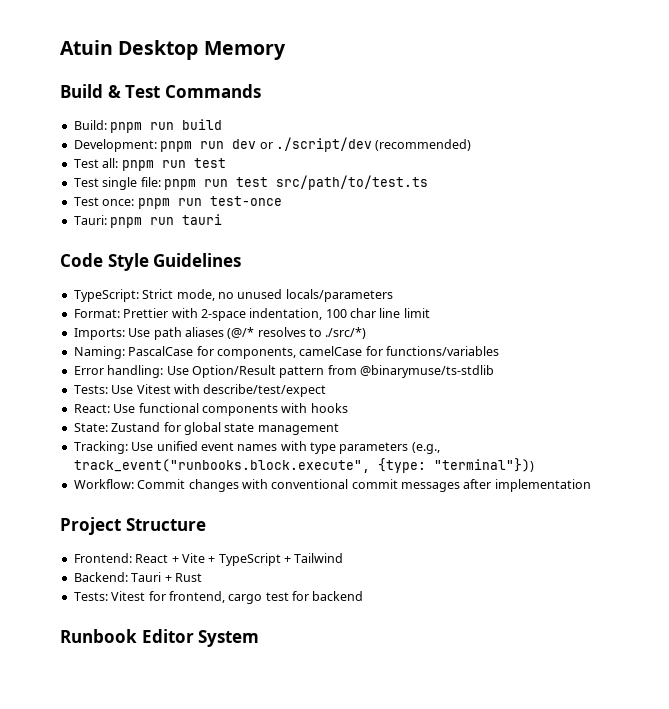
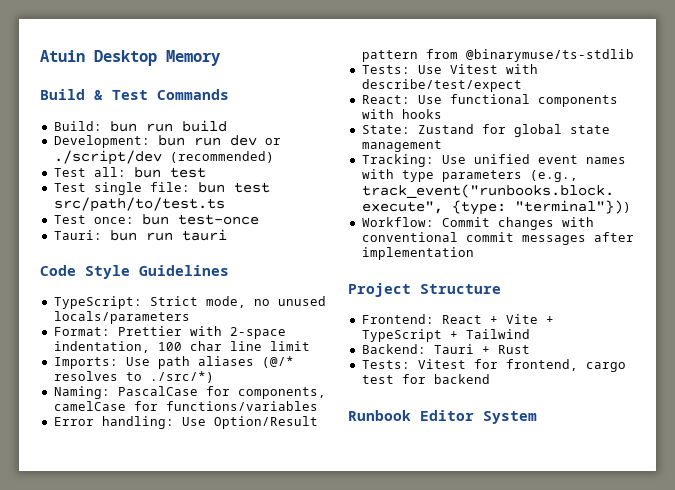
- Build: pnpm run build
+ Build: bun run build
- Development: pnpm run dev or ./script/dev (recommended)
+ Development: bun run dev or ./script/dev (recommended)
- Test all: pnpm run test
+ Test all: bun test
- Test single file: pnpm run test src/path/to/test.ts
+ Test single file: bun test src/path/to/test.ts
- Test once: pnpm run test-once
+ Test once: bun test-once
- Tauri: pnpm run tauri
+ Tauri: bun run tauri

